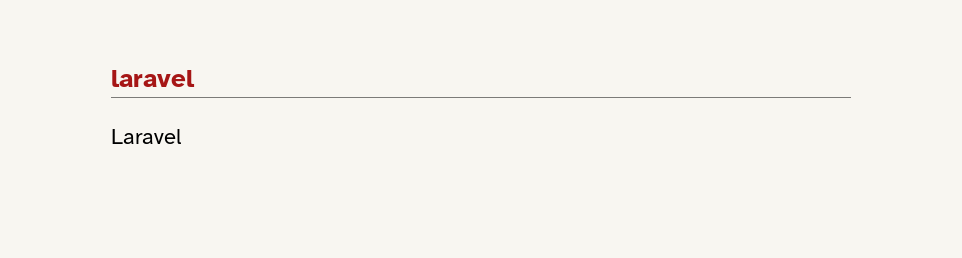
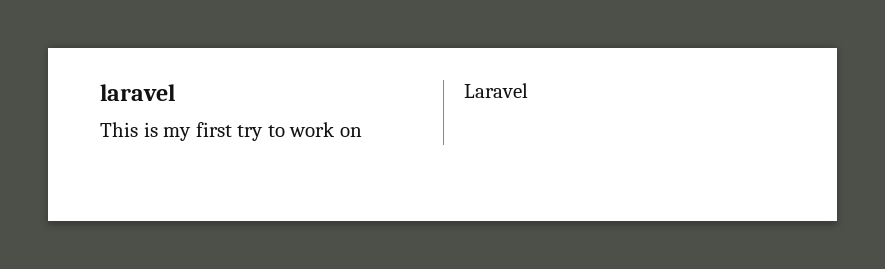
- Laravel
+ This is my first try to work on Laravel

